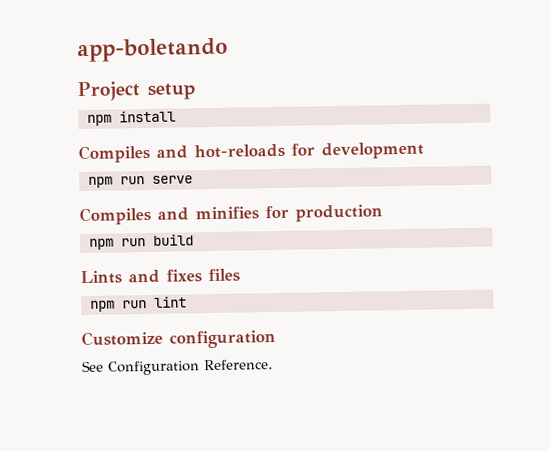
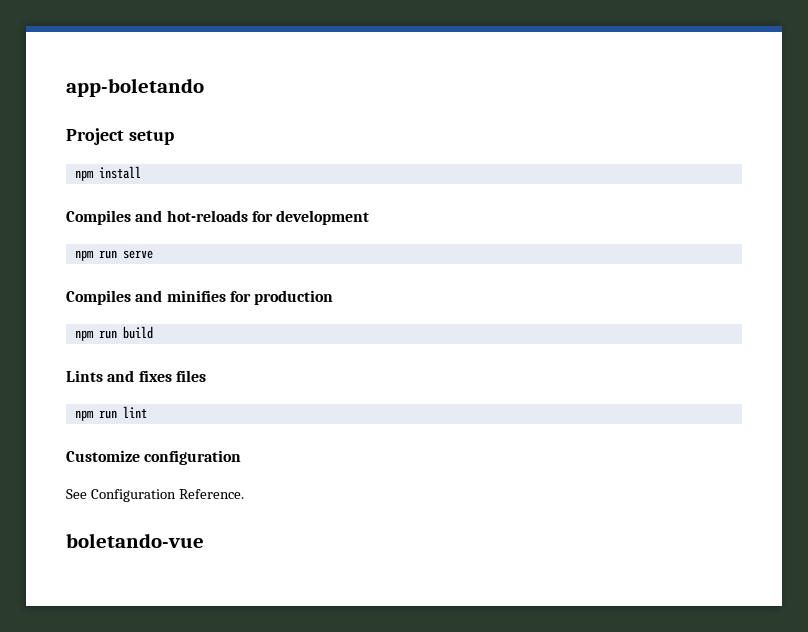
+ boletando-vue

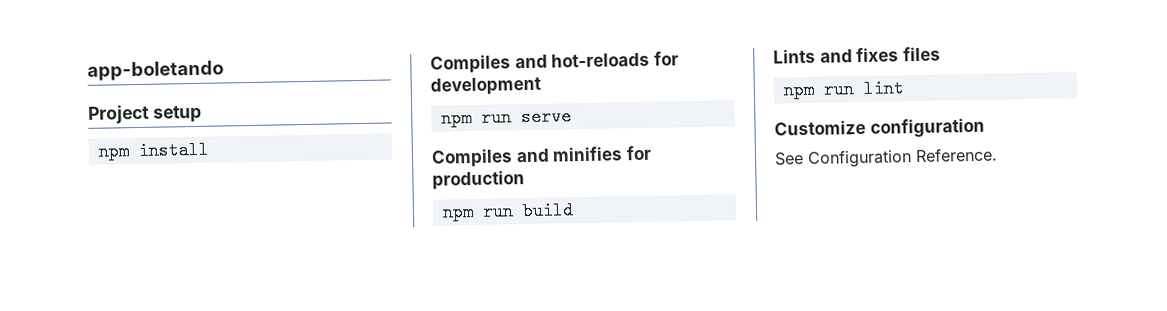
- boletando-vue

